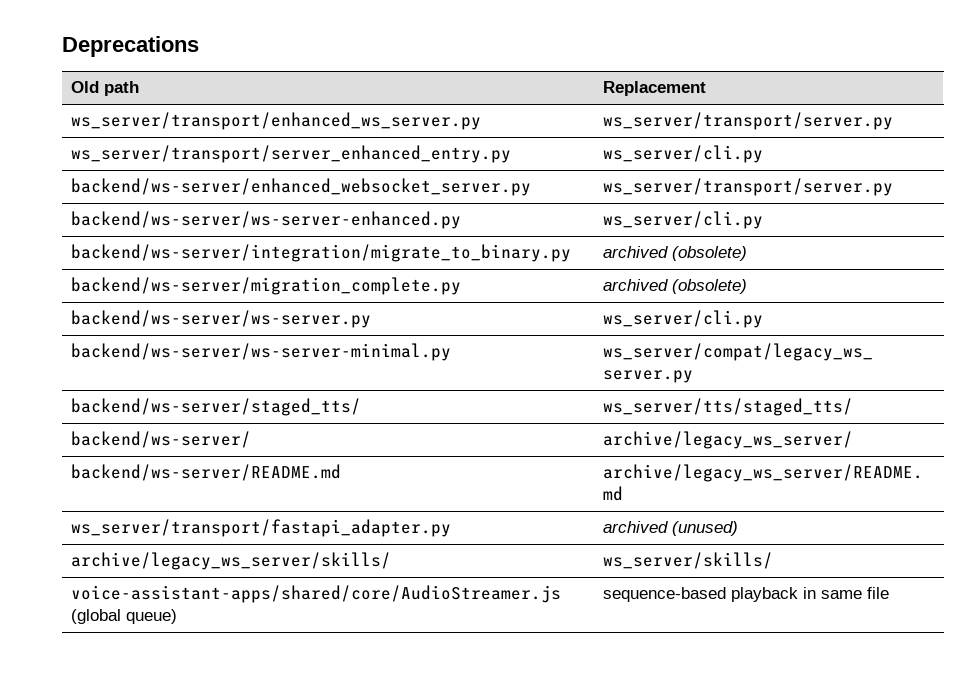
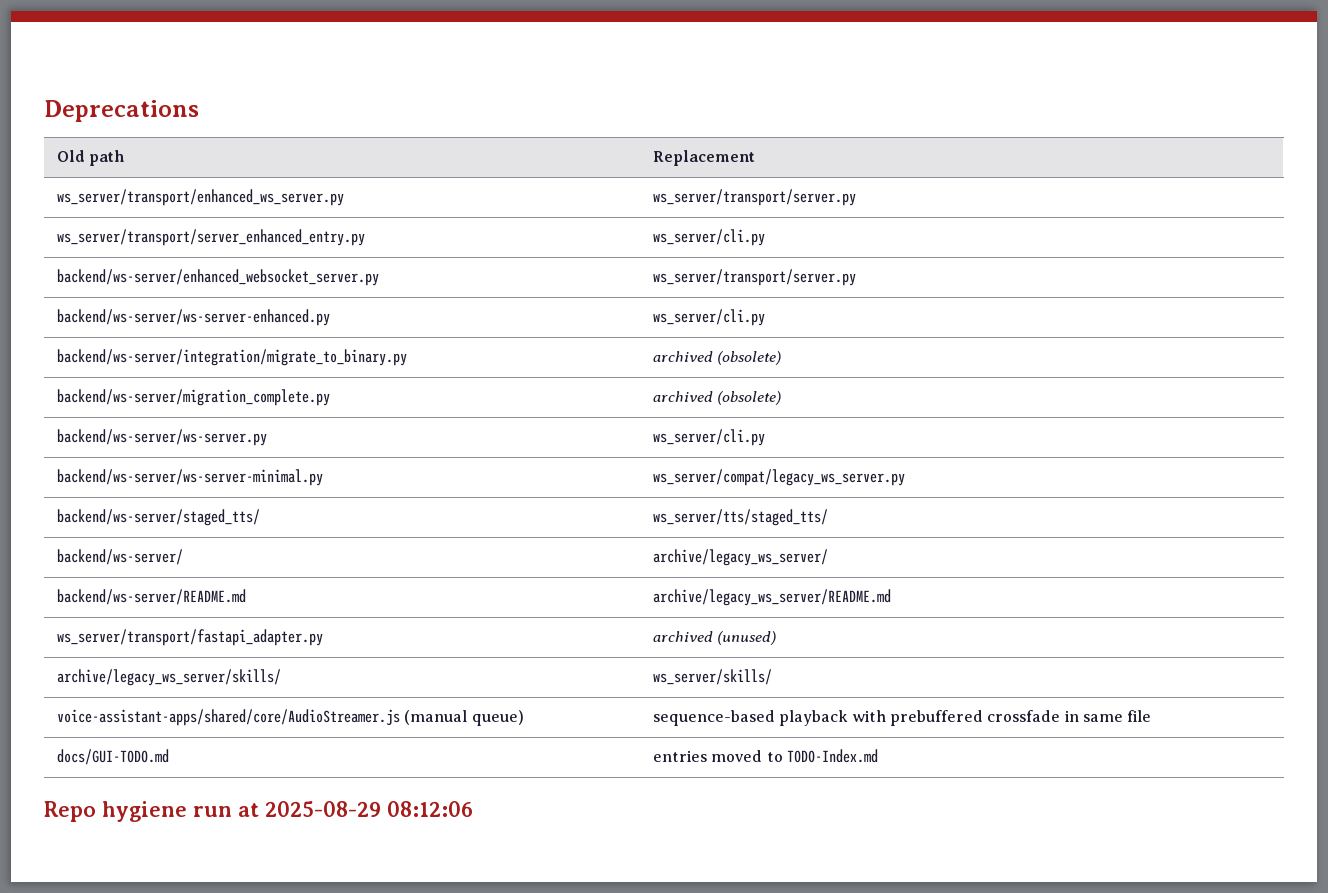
- voice-assistant-apps/shared/core/AudioStreamer.js (global queue) | sequence-based playback in same file
+ voice-assistant-apps/shared/core/AudioStreamer.js (manual queue) | sequence-based playback with prebuffered crossfade in same file
+ docs/GUI-TODO.md | entries moved to TODO-Index.md
+ Repo hygiene run at 2025-08-29 08:12:06

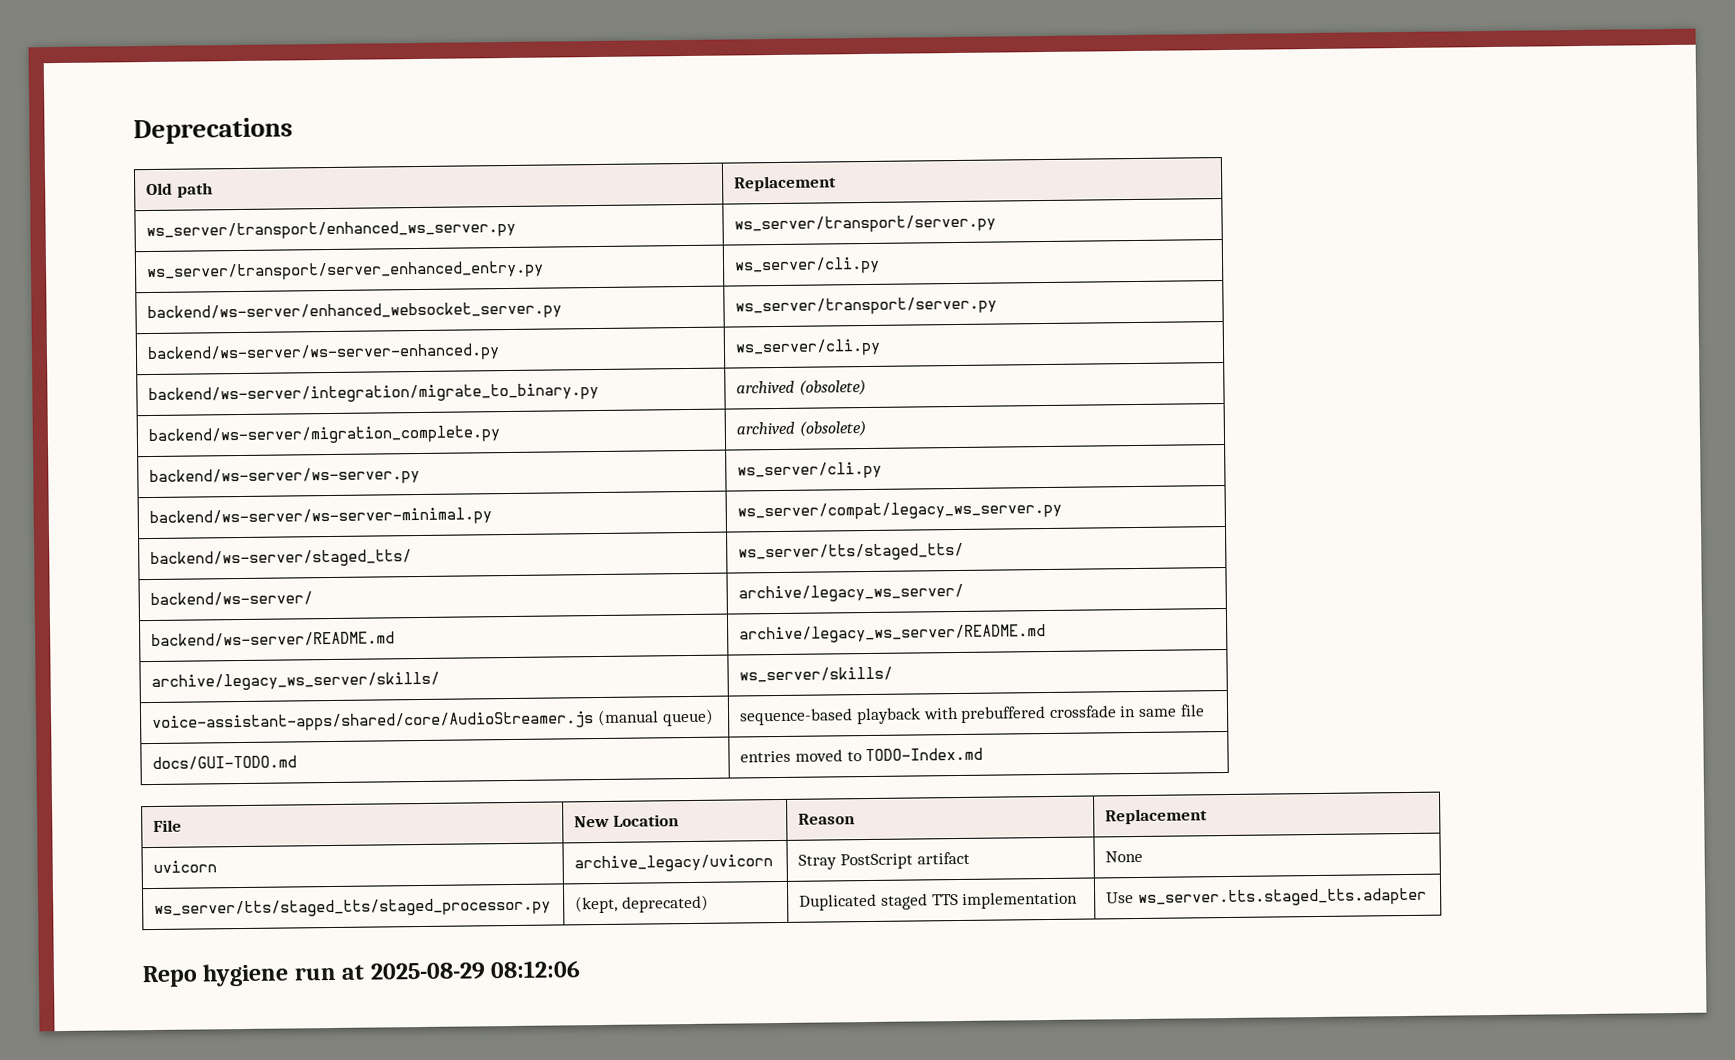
- ws_server/transport/fastapi_adapter.py | archived (unused)
+ File | New Location | Reason | Replacement
+ uvicorn | archive_legacy/uvicorn | Stray PostScript artifact | None
+ ws_server/tts/staged_tts/staged_processor.py | (kept, deprecated) | Duplicated staged TTS implementation | Use ws_server.tts.staged_tts.adapter

